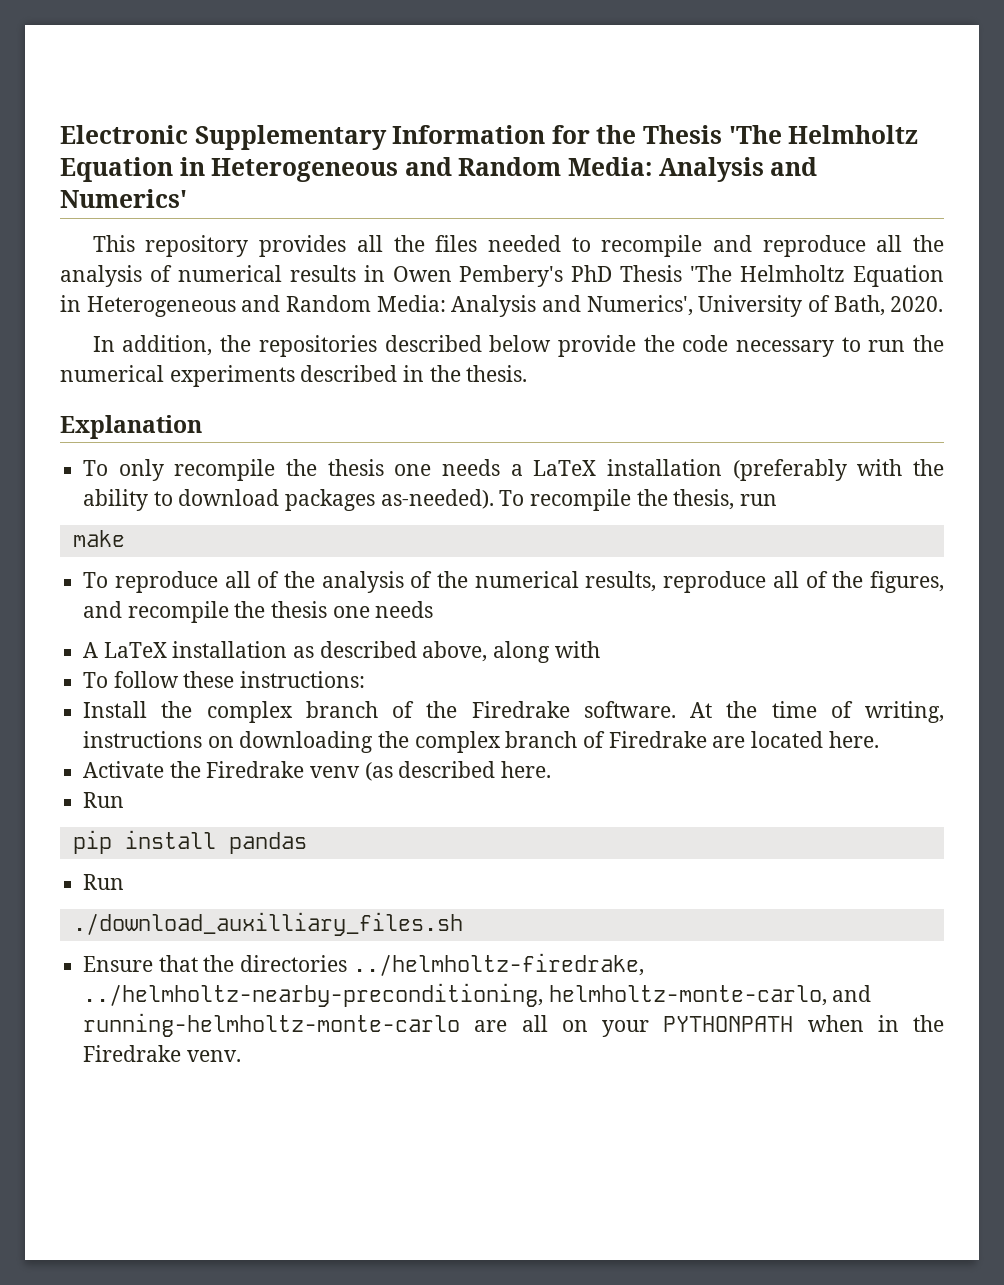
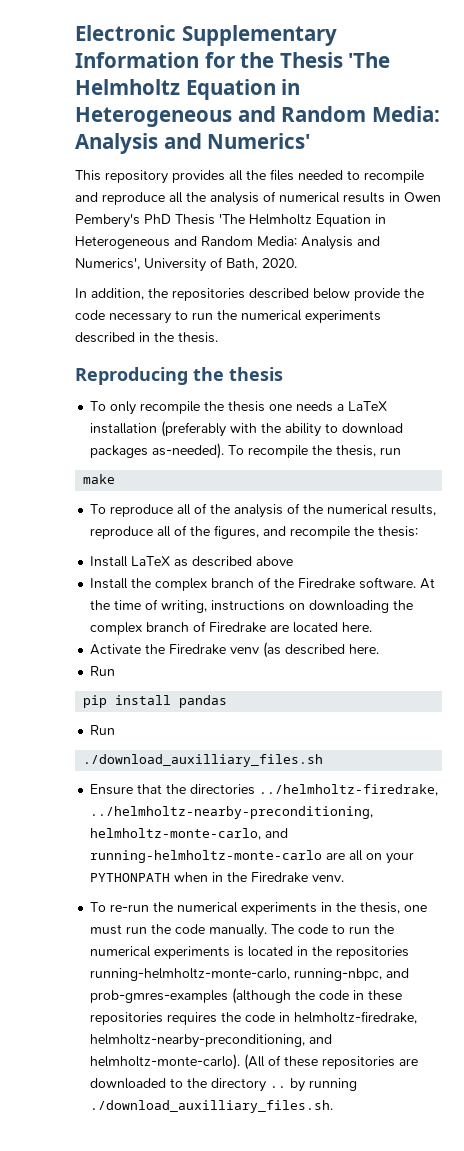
- Explanation
+ Reproducing the thesis
- To reproduce all of the analysis of the numerical results, reproduce all of the figures, and recompile the thesis one needs
- A LaTeX installation as described above, along with
- To follow these instructions:
+ To reproduce all of the analysis of the numerical results, reproduce all of the figures, and recompile the thesis:
+ Install LaTeX as described above
+ To re-run the numerical experiments in the thesis, one must run the code manually. The code to run the numerical experiments is located in the repositories running-helmholtz-monte-carlo, running-nbpc, and prob-gmres-examples (although the code in these repositories requires the code in helmholtz-firedrake, helmholtz-nearby-preconditioning, and helmholtz-monte-carlo). (All of these repositories are downloaded to the directory .. by running ./download_auxilliary_files.sh.

